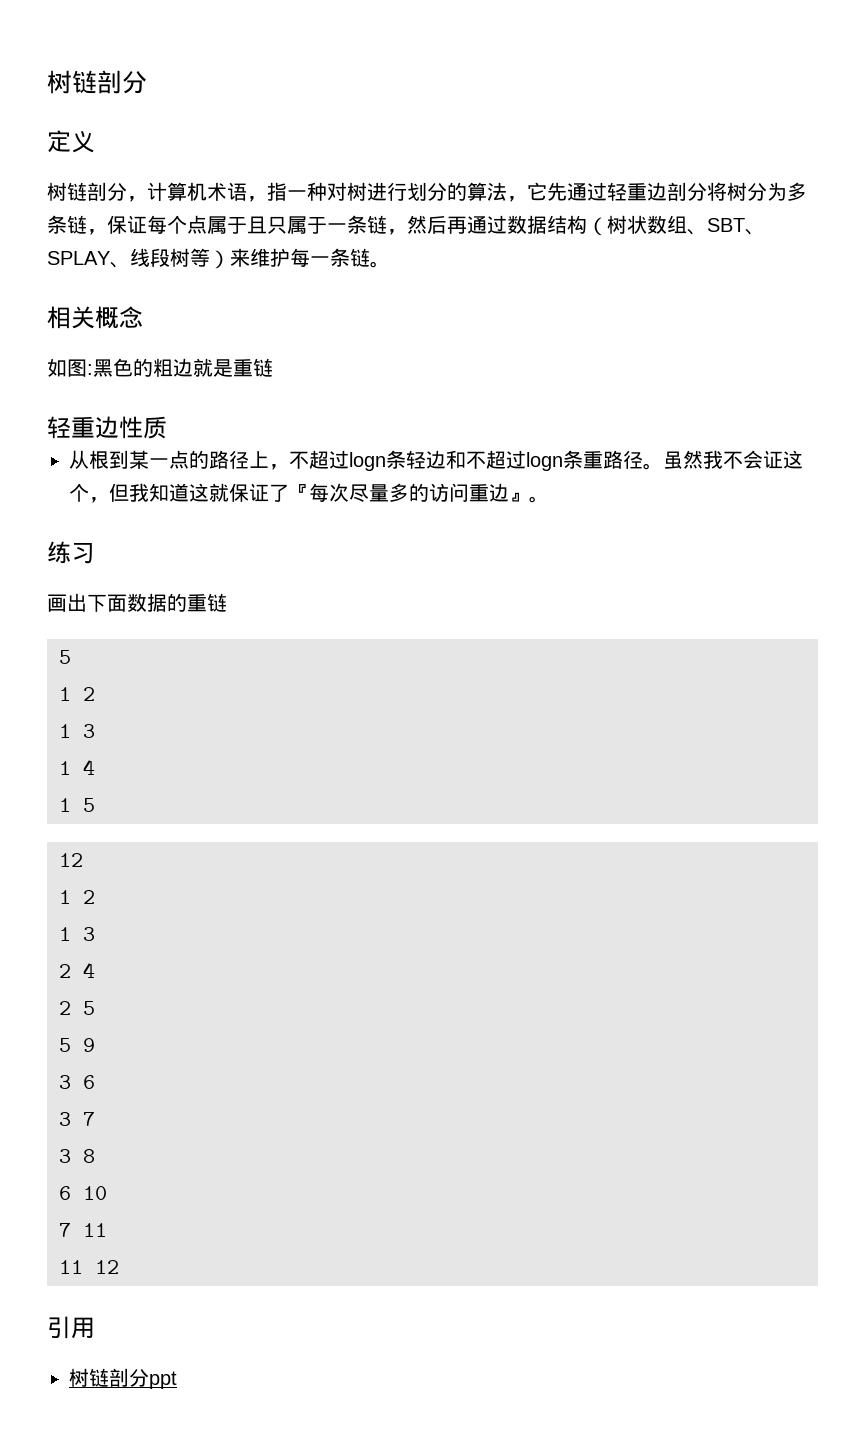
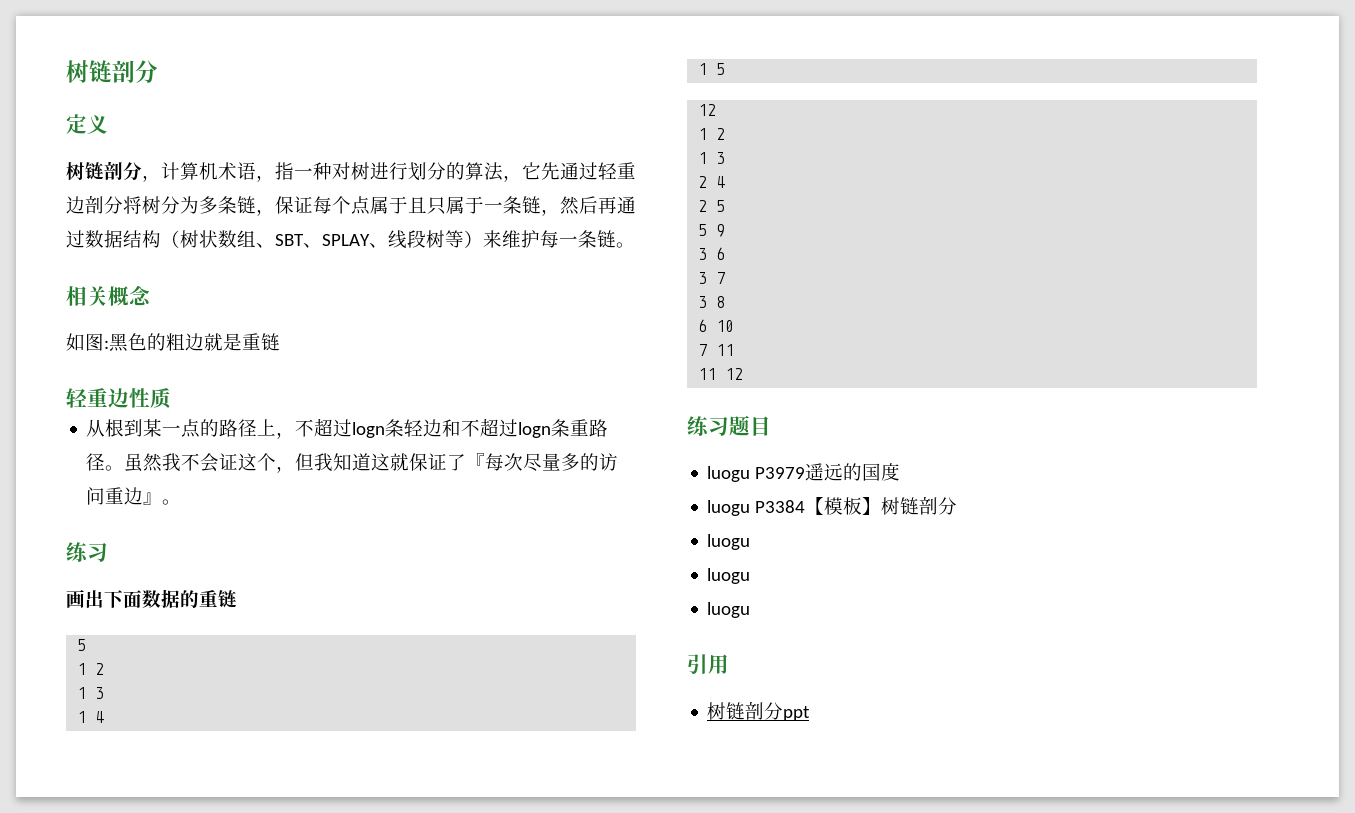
+ 练习题目
+ luogu P3979遥远的国度
+ luogu P3384【模板】树链剖分
+ luogu
+ luogu
+ luogu

